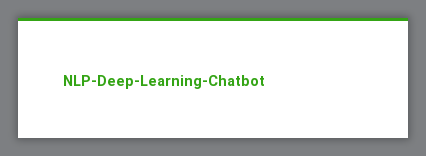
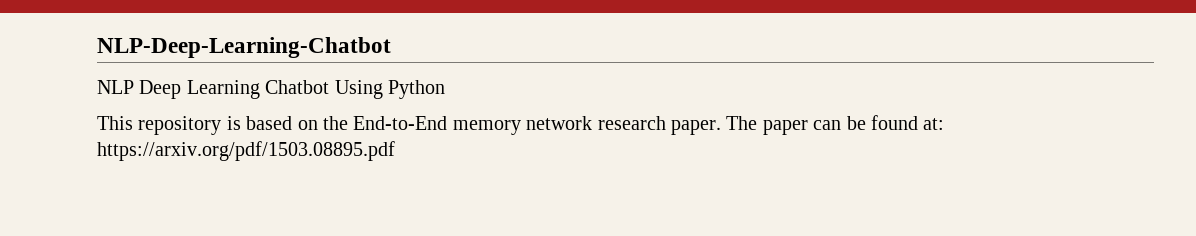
+ NLP Deep Learning Chatbot Using Python
+ This repository is based on the End-to-End memory network research paper. The paper can be found at: https://arxiv.org/pdf/1503.08895.pdf

